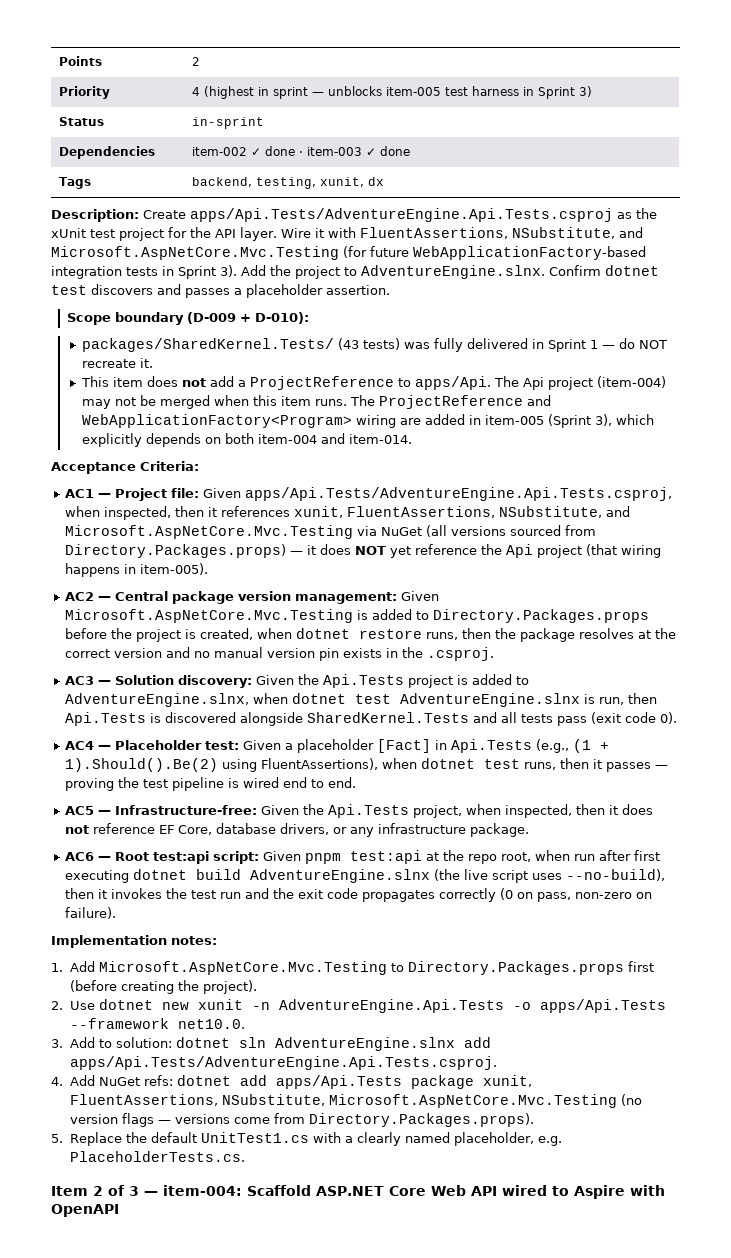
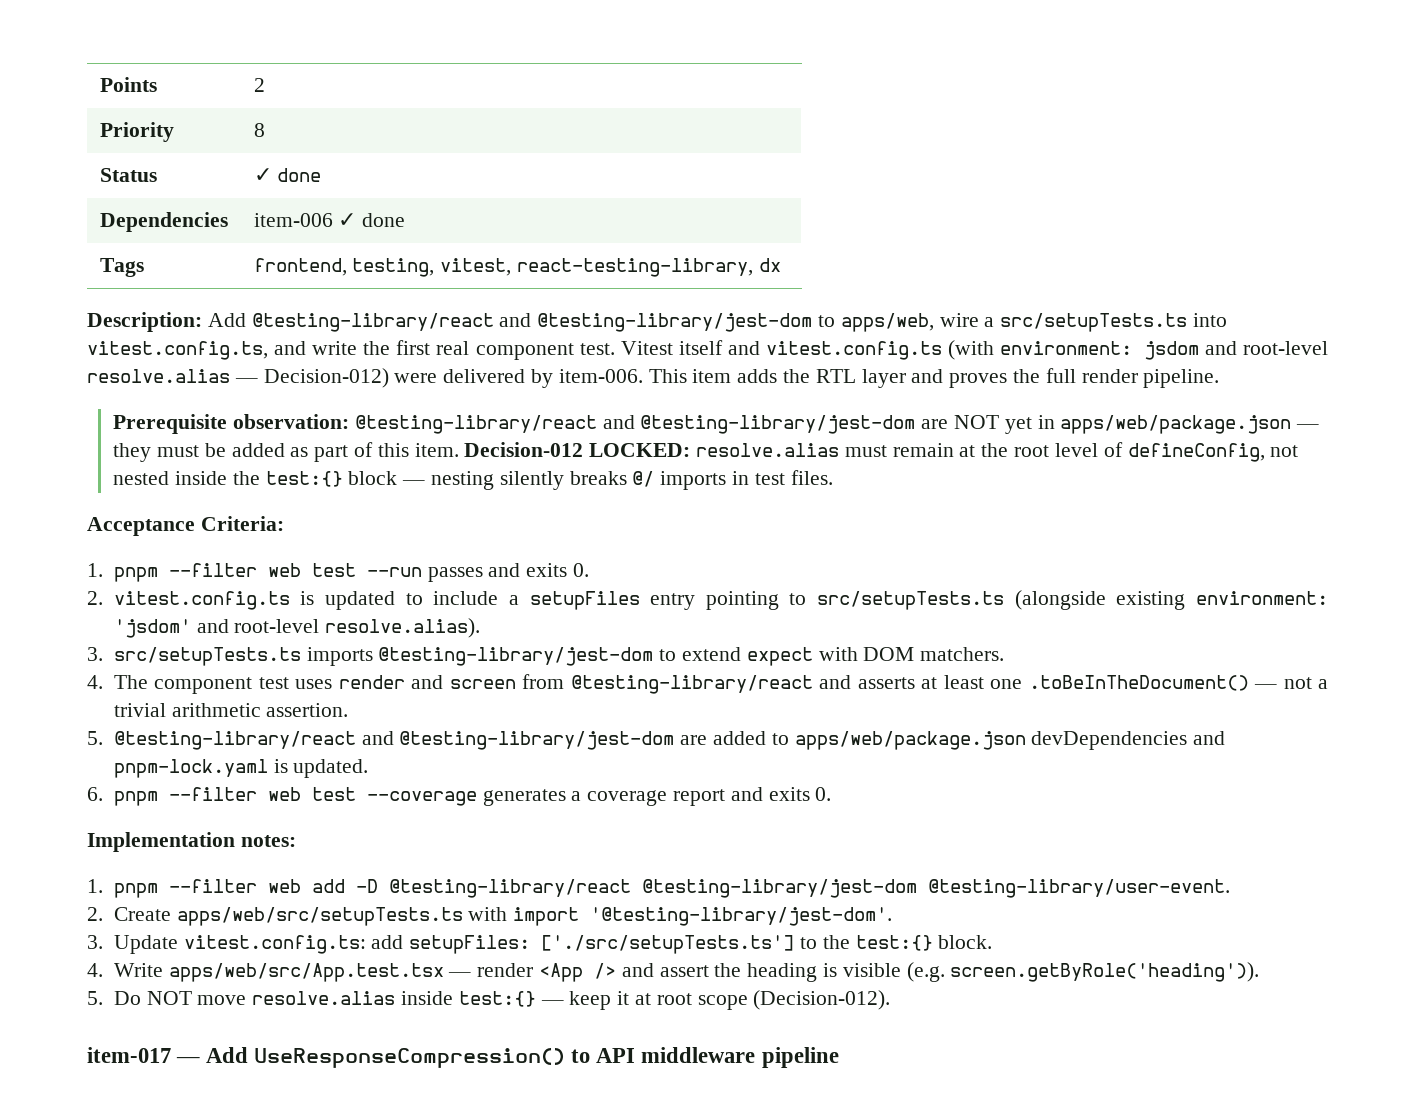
- Priority | 4 (highest in sprint — unblocks item-005 test harness in Sprint 3)
+ Priority | 8
- Status | in-sprint
+ Status | ✓ done
- Dependencies | item-002 ✓ done · item-003 ✓ done
- Tags | backend, testing, xunit, dx
- Description: Create apps/Api.Tests/AdventureEngine.Api.Tests.csproj as the xUnit test project for the API layer. Wire it with FluentAssertions, NSubstitute, and Microsoft.AspNetCore.Mvc.Testing (for future WebApplicationFactory-based integration tests in Sprint 3). Add the project to AdventureEngine.slnx. Confirm dotnet test discovers and passes a placeholder assertion.
- Scope boundary (D-009 + D-010):
- packages/SharedKernel.Tests/ (43 tests) was fully delivered in Sprint 1 — do NOT recreate it.
- This item does not add a ProjectReference to apps/Api. The Api project (item-004) may not be merged when this item runs. The ProjectReference and WebApplicationFactory<Program> wiring are added in item-005 (Sprint 3), which explicitly depends on both item-004 and item-014.
+ Dependencies | item-006 ✓ done
+ Tags | frontend, testing, vitest, react-testing-library, dx
+ Description: Add @testing-library/react and @testing-library/jest-dom to apps/web, wire a src/setupTests.ts into vitest.config.ts, and write the first real component test. Vitest itself and vitest.config.ts (with environment: jsdom and root-level resolve.alias — Decision-012) were delivered by item-006. This item adds the RTL layer and proves the full render pipeline.
+ Prerequisite observation: @testing-library/react and @testing-library/jest-dom are NOT yet in apps/web/package.json — they must be added as part of this item. Decision-012 LOCKED: resolve.alias must remain at the root level of defineConfig, not nested inside the test:{} block — nesting silently breaks @/ imports in test files.
  Acceptance Criteria:
- AC1 — Project file: Given apps/Api.Tests/AdventureEngine.Api.Tests.csproj, when inspected, then it references xunit, FluentAssertions, NSubstitute, and Microsoft.AspNetCore.Mvc.Testing via NuGet (all versions sourced from Directory.Packages.props) — it does NOT yet reference the Api project (that wiring happens in item-005).
- AC2 — Central package version management: Given Microsoft.AspNetCore.Mvc.Testing is added to Directory.Packages.props before the project is created, when dotnet restore runs, then the package resolves at the correct version and no manual version pin exists in the .csproj.
- AC3 — Solution discovery: Given the Api.Tests project is added to AdventureEngine.slnx, when dotnet test AdventureEngine.slnx is run, then Api.Tests is discovered alongside SharedKernel.Tests and all tests pass (exit code 0).
- AC4 — Placeholder test: Given a placeholder [Fact] in Api.Tests (e.g., (1 + 1).Should().Be(2) using FluentAssertions), when dotnet test runs, then it passes — proving the test pipeline is wired end to end.
- AC5 — Infrastructure-free: Given the Api.Tests project, when inspected, then it does not reference EF Core, database drivers, or any infrastructure package.
- AC6 — Root test:api script: Given pnpm test:api at the repo root, when run after first executing dotnet build AdventureEngine.slnx (the live script uses --no-build), then it invokes the test run and the exit code propagates correctly (0 on pass, non-zero on failure).
+ 1. pnpm --filter web test --run passes and exits 0.
+ 2. vitest.config.ts is updated to include a setupFiles entry pointing to src/setupTests.ts (alongside existing environment: 'jsdom' and root-level resolve.alias).
+ 3. src/setupTests.ts imports @testing-library/jest-dom to extend expect with DOM matchers.
+ 4. The component test uses render and screen from @testing-library/react and asserts at least one .toBeInTheDocument() — not a trivial arithmetic assertion.
+ 5. @testing-library/react and @testing-library/jest-dom are added to apps/web/package.json devDependencies and pnpm-lock.yaml is updated.
+ 6. pnpm --filter web test --coverage generates a coverage report and exits 0.
  Implementation notes:
- 1. Add Microsoft.AspNetCore.Mvc.Testing to Directory.Packages.props first (before creating the project).
- 2. Use dotnet new xunit -n AdventureEngine.Api.Tests -o apps/Api.Tests --framework net10.0.
- 3. Add to solution: dotnet sln AdventureEngine.slnx add apps/Api.Tests/AdventureEngine.Api.Tests.csproj.
- 4. Add NuGet refs: dotnet add apps/Api.Tests package xunit, FluentAssertions, NSubstitute, Microsoft.AspNetCore.Mvc.Testing (no version flags — versions come from Directory.Packages.props).
- 5. Replace the default UnitTest1.cs with a clearly named placeholder, e.g. PlaceholderTests.cs.
- Item 2 of 3 — item-004: Scaffold ASP.NET Core Web API wired to Aspire with OpenAPI
+ 1. pnpm --filter web add -D @testing-library/react @testing-library/jest-dom @testing-library/user-event.
+ 2. Create apps/web/src/setupTests.ts with import '@testing-library/jest-dom'.
+ 3. Update vitest.config.ts: add setupFiles: ['./src/setupTests.ts'] to the test:{} block.
+ 4. Write apps/web/src/App.test.tsx — render <App /> and assert the heading is visible (e.g. screen.getByRole('heading')).
+ 5. Do NOT move resolve.alias inside test:{} — keep it at root scope (Decision-012).
+ item-017 — Add UseResponseCompression() to API middleware pipeline

